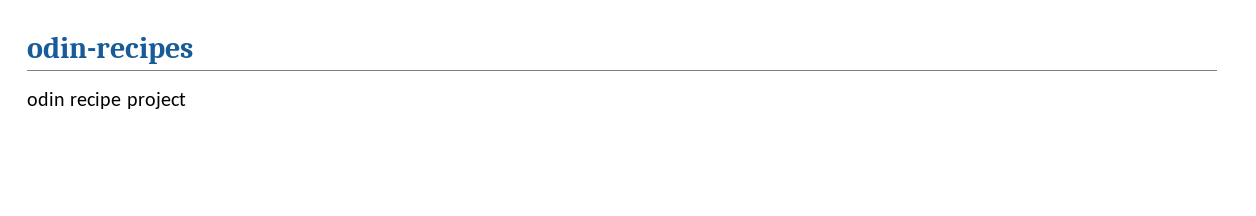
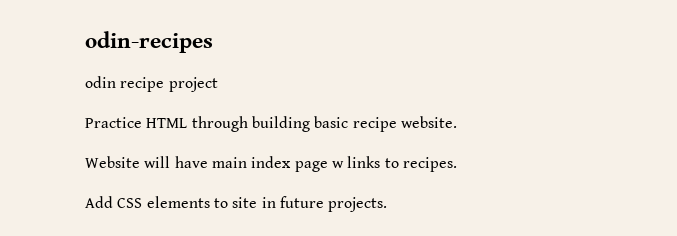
+ Practice HTML through building basic recipe website.
+ Website will have main index page w links to recipes.
+ Add CSS elements to site in future projects.

